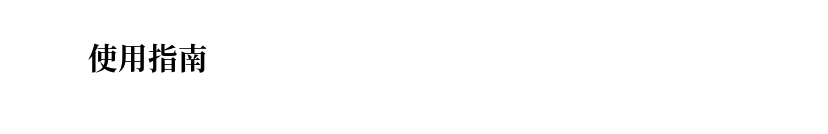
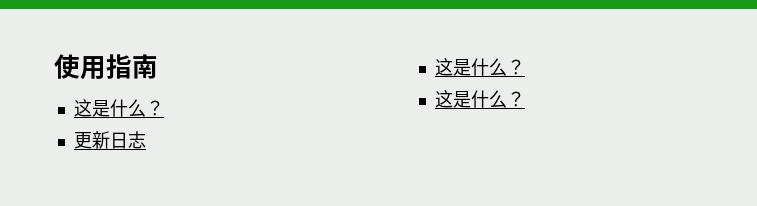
  使用指南
+ 这是什么？
+ 更新日志
+ 这是什么？
+ 这是什么？

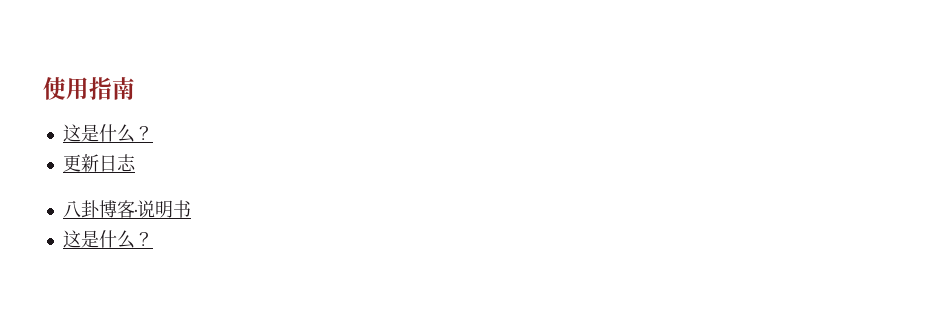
  更新日志
- 这是什么？
+ 八卦博客·说明书

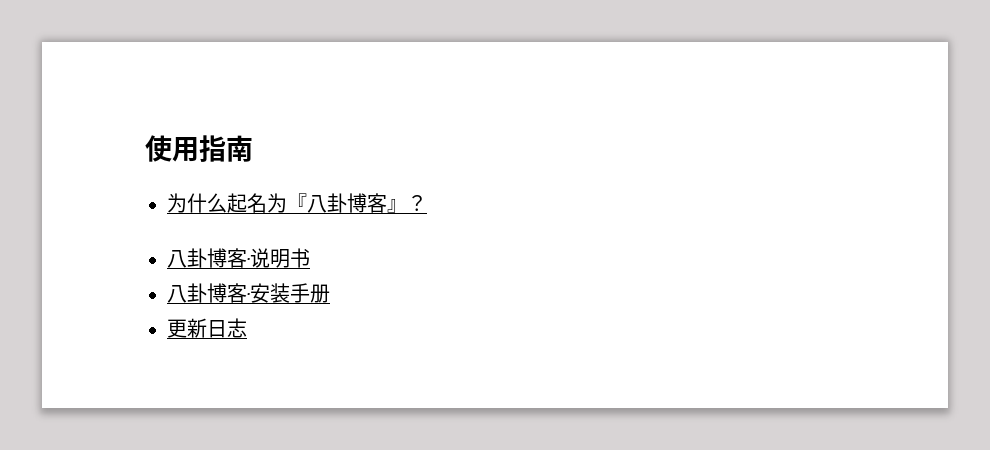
  使用指南
- 这是什么？
- 更新日志
+ 为什么起名为『八卦博客』？
  八卦博客·说明书
- 这是什么？
+ 八卦博客·安装手册
+ 更新日志

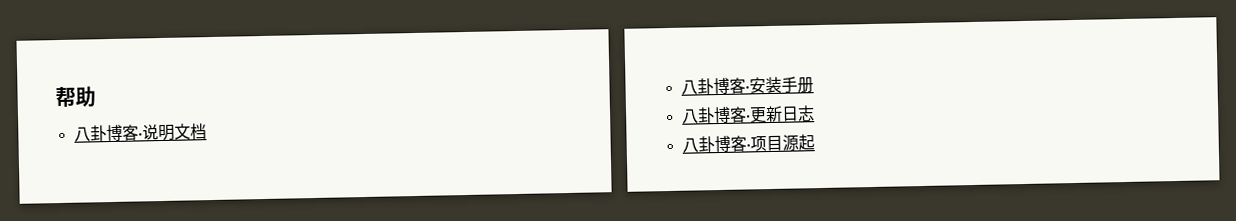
- 使用指南
- 为什么起名为『八卦博客』？
+ 帮助
- 八卦博客·说明书
+ 八卦博客·说明文档
- 更新日志
+ 八卦博客·更新日志
+ 八卦博客·项目源起

